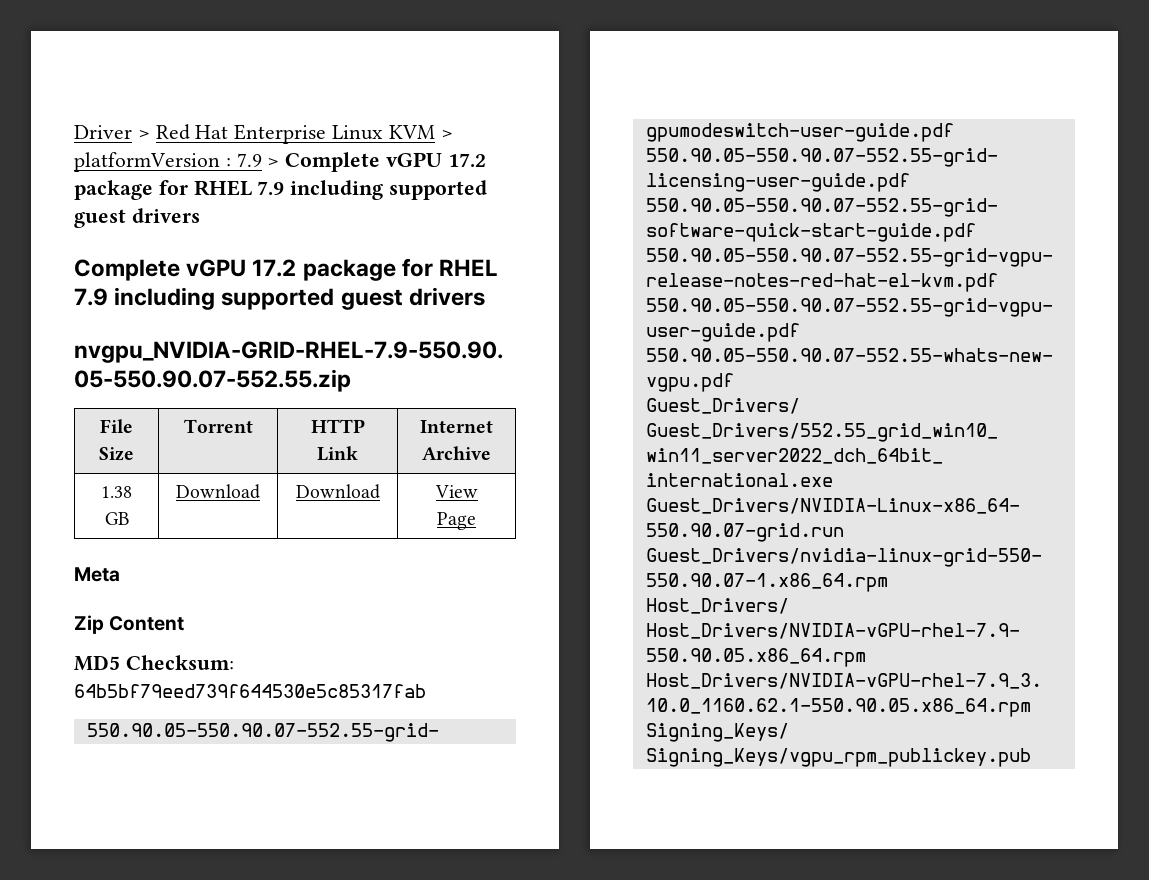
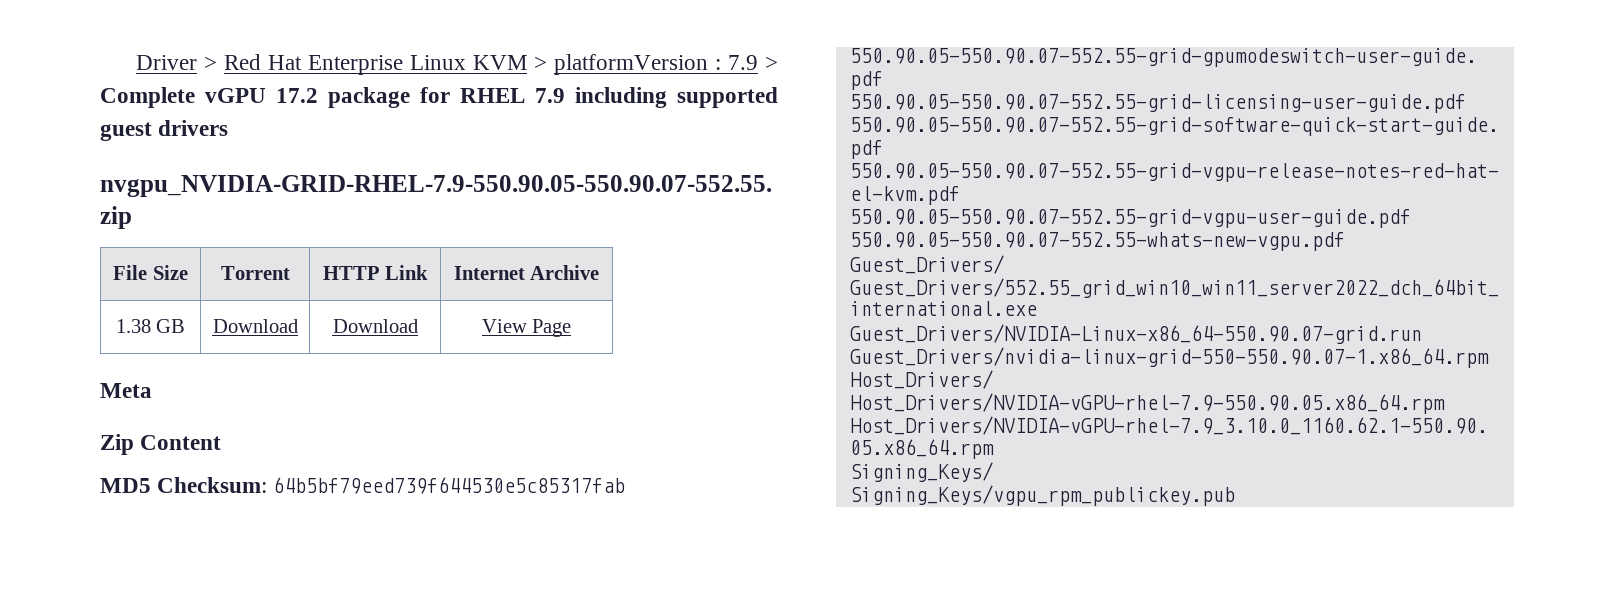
  Driver > Red Hat Enterprise Linux KVM > platformVersion : 7.9 > Complete vGPU 17.2 package for RHEL 7.9 including supported guest drivers
- Complete vGPU 17.2 package for RHEL 7.9 including supported guest drivers

